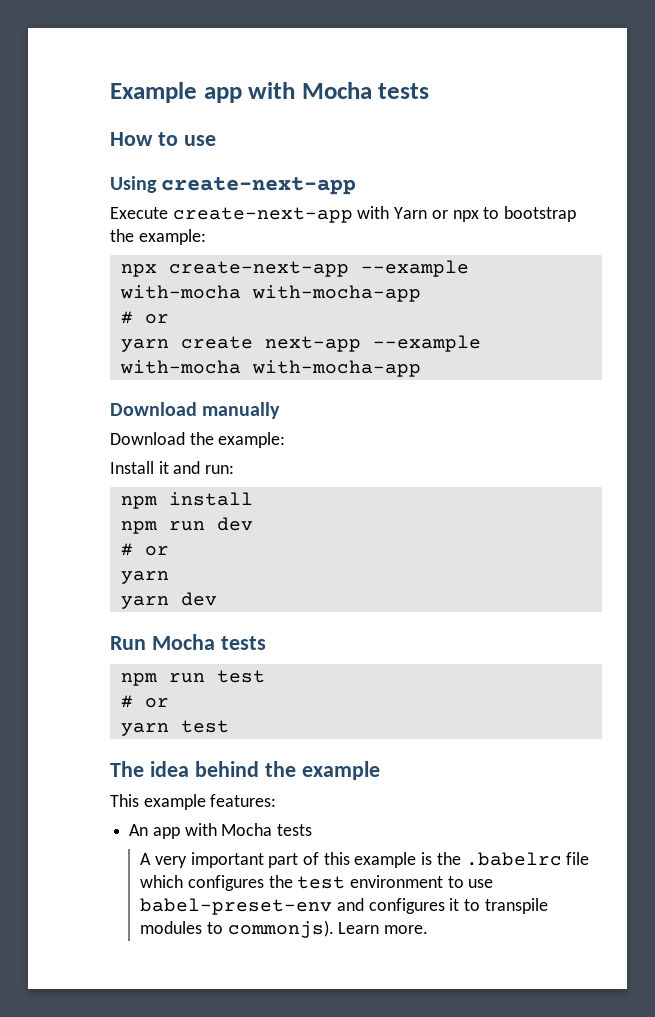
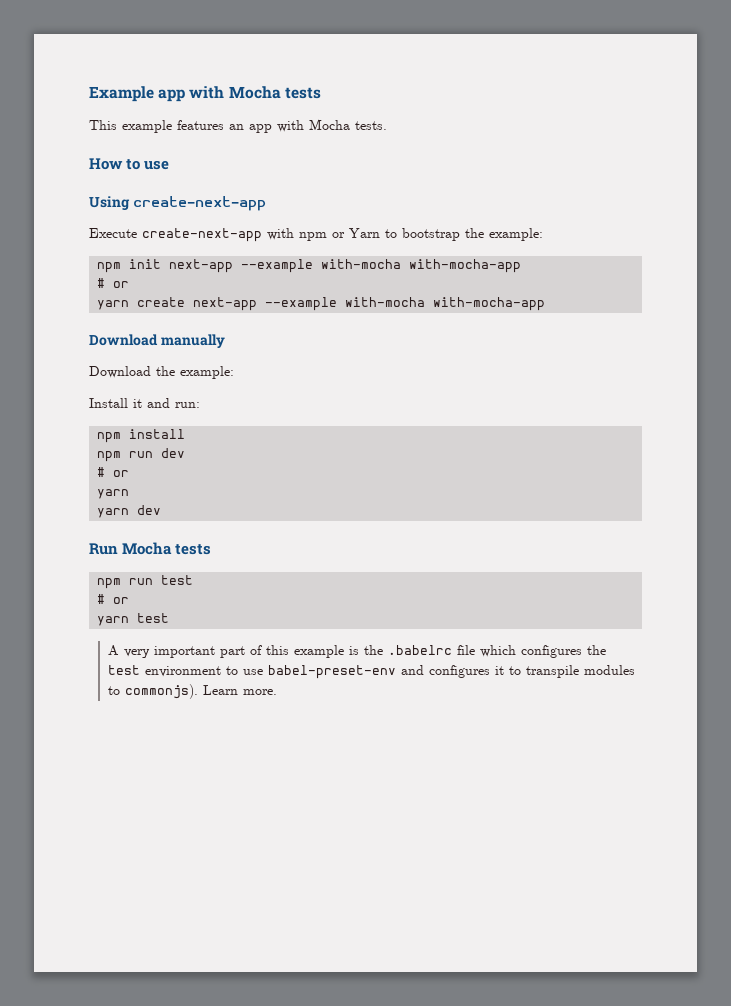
+ This example features an app with Mocha tests.
- Execute create-next-app with Yarn or npx to bootstrap the example:
+ Execute create-next-app with npm or Yarn to bootstrap the example:
- npx create-next-app --example with-mocha with-mocha-app
+ npm init next-app --example with-mocha with-mocha-app
- The idea behind the example
- This example features:
- An app with Mocha tests

